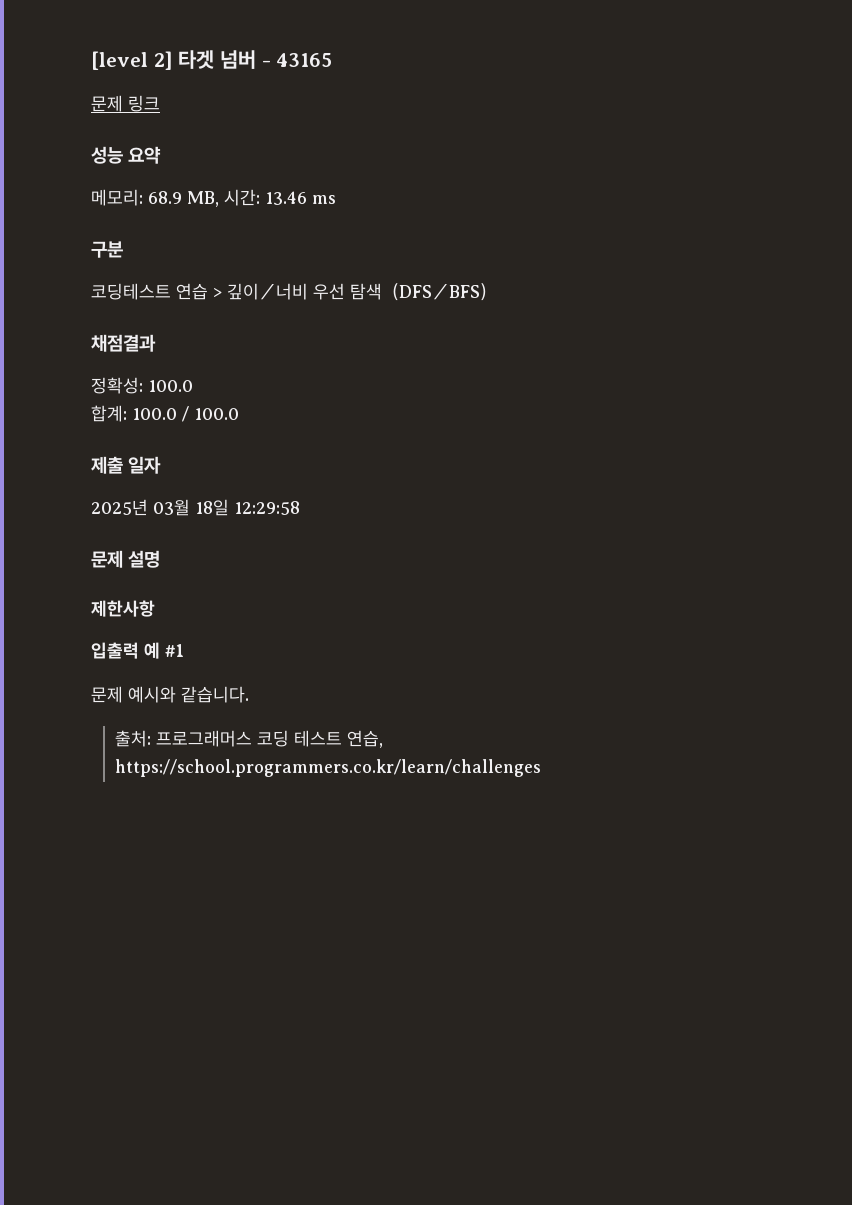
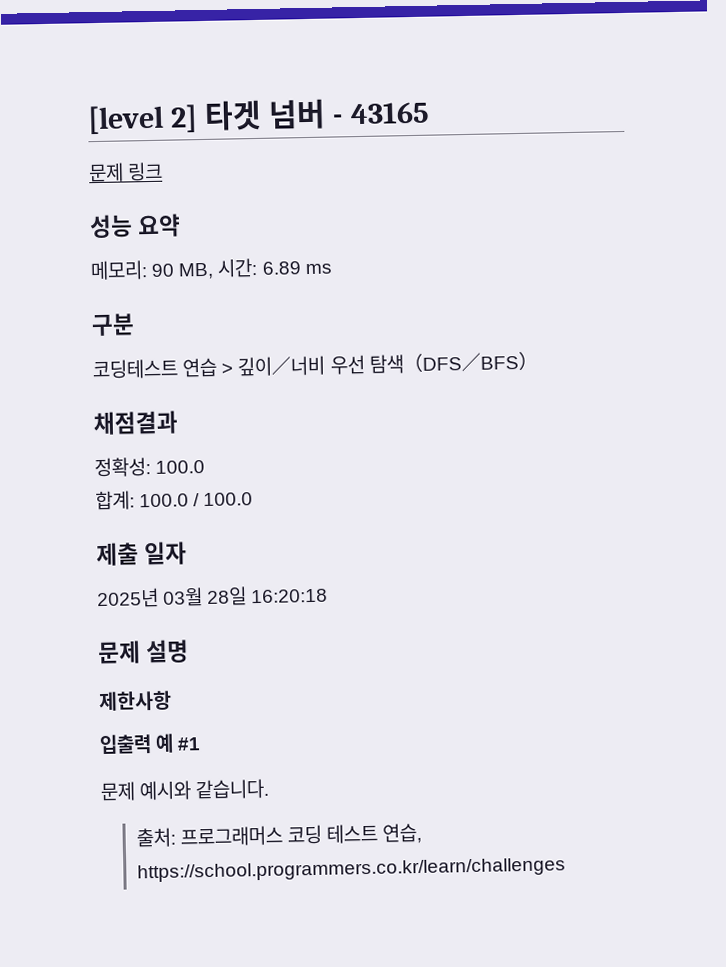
- 메모리: 68.9 MB, 시간: 13.46 ms
+ 메모리: 90 MB, 시간: 6.89 ms
- 2025년 03월 18일 12:29:58
+ 2025년 03월 28일 16:20:18

